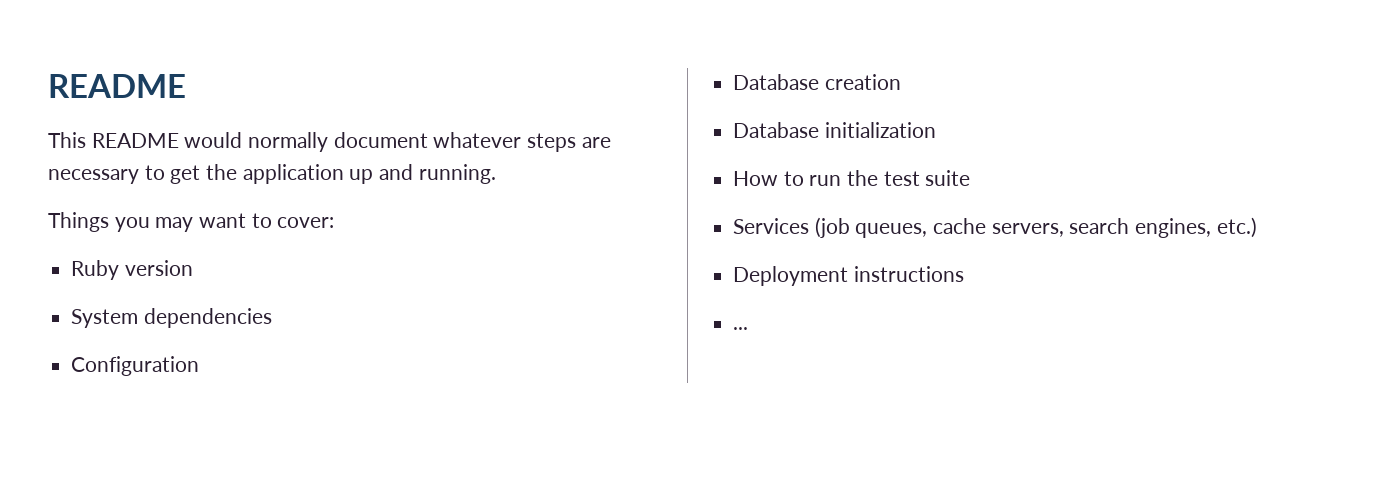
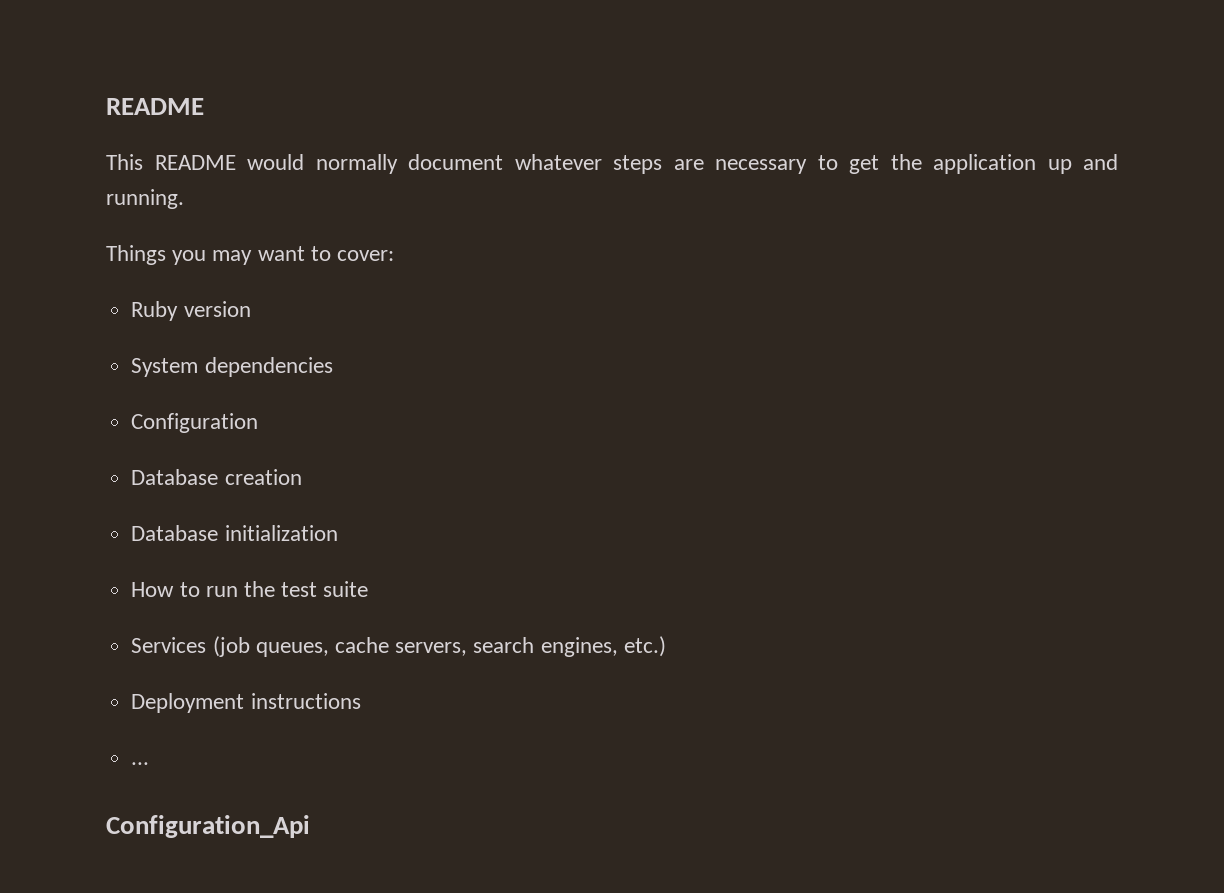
+ Configuration_Api

